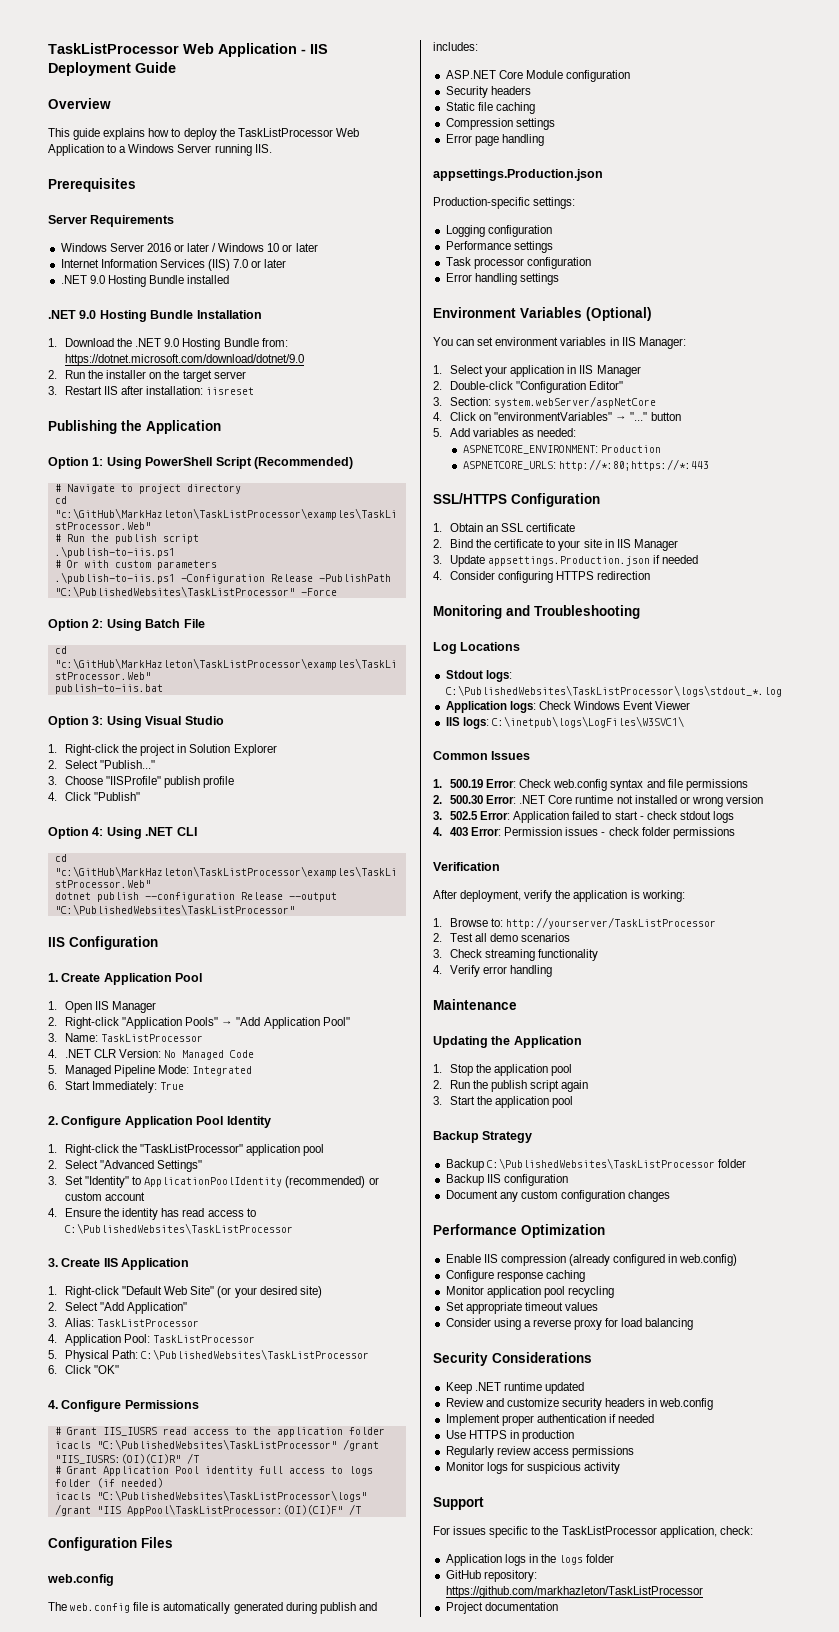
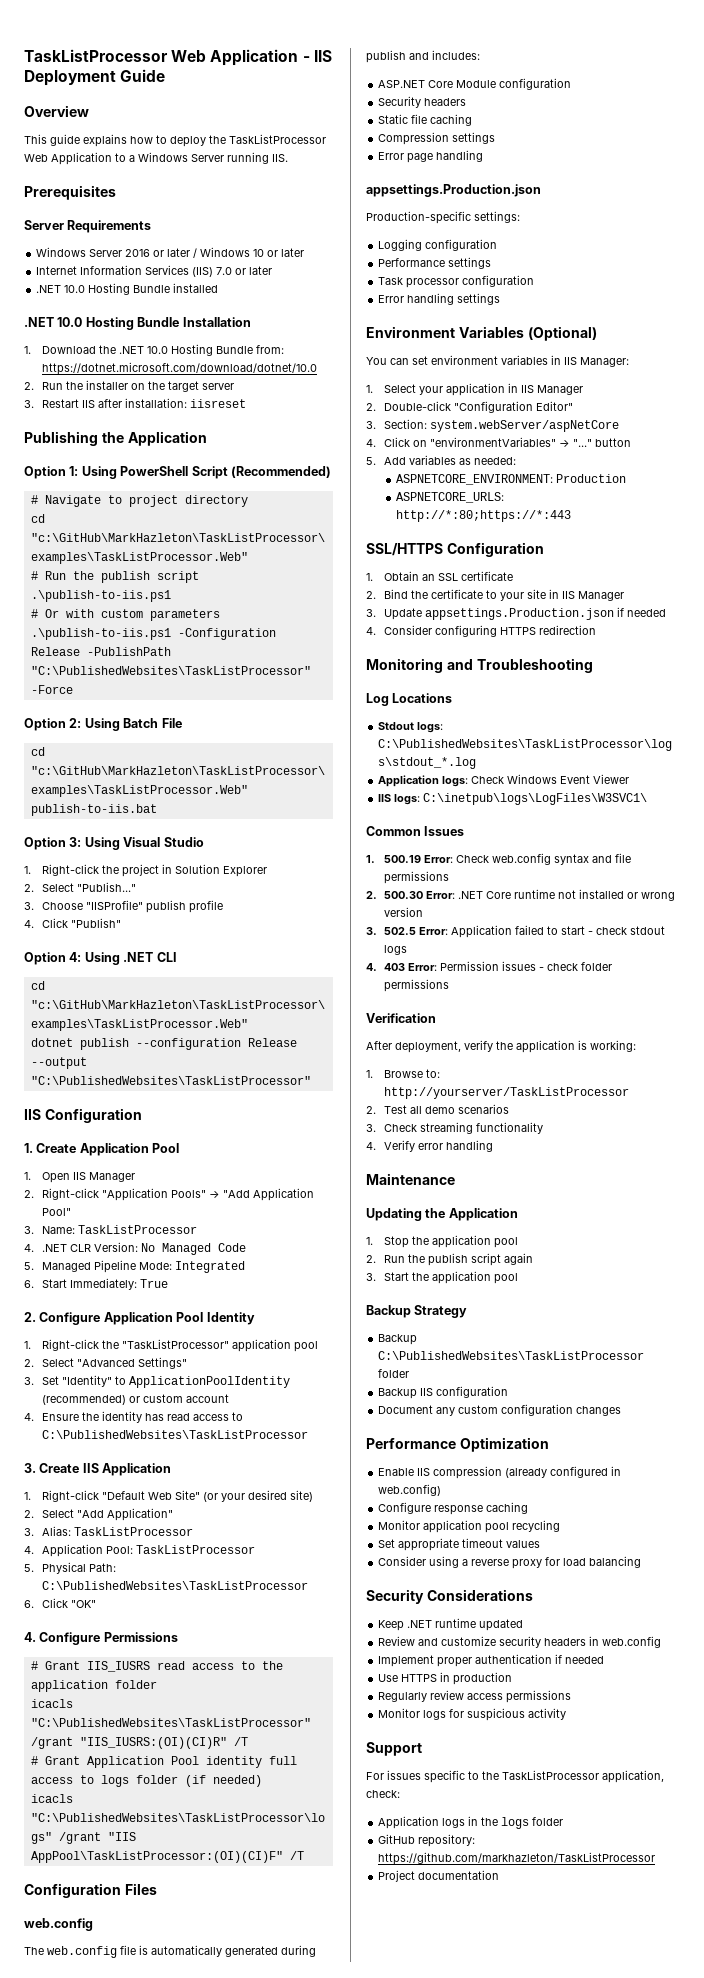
- .NET 9.0 Hosting Bundle installed
+ .NET 10.0 Hosting Bundle installed
- .NET 9.0 Hosting Bundle Installation
+ .NET 10.0 Hosting Bundle Installation
- 1. Download the .NET 9.0 Hosting Bundle from: https://dotnet.microsoft.com/download/dotnet/9.0
+ 1. Download the .NET 10.0 Hosting Bundle from: https://dotnet.microsoft.com/download/dotnet/10.0

